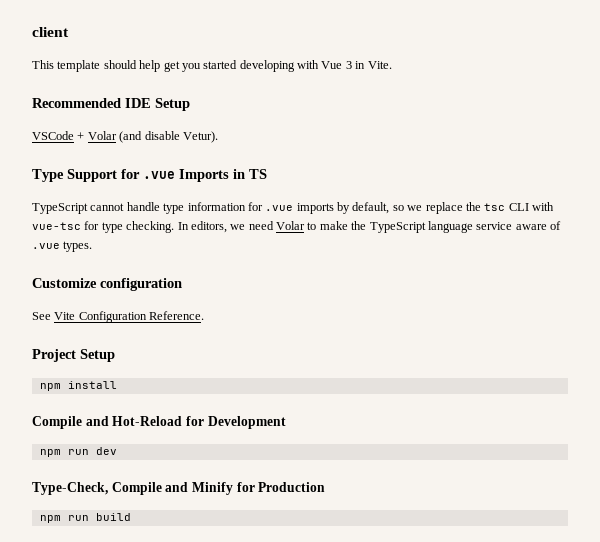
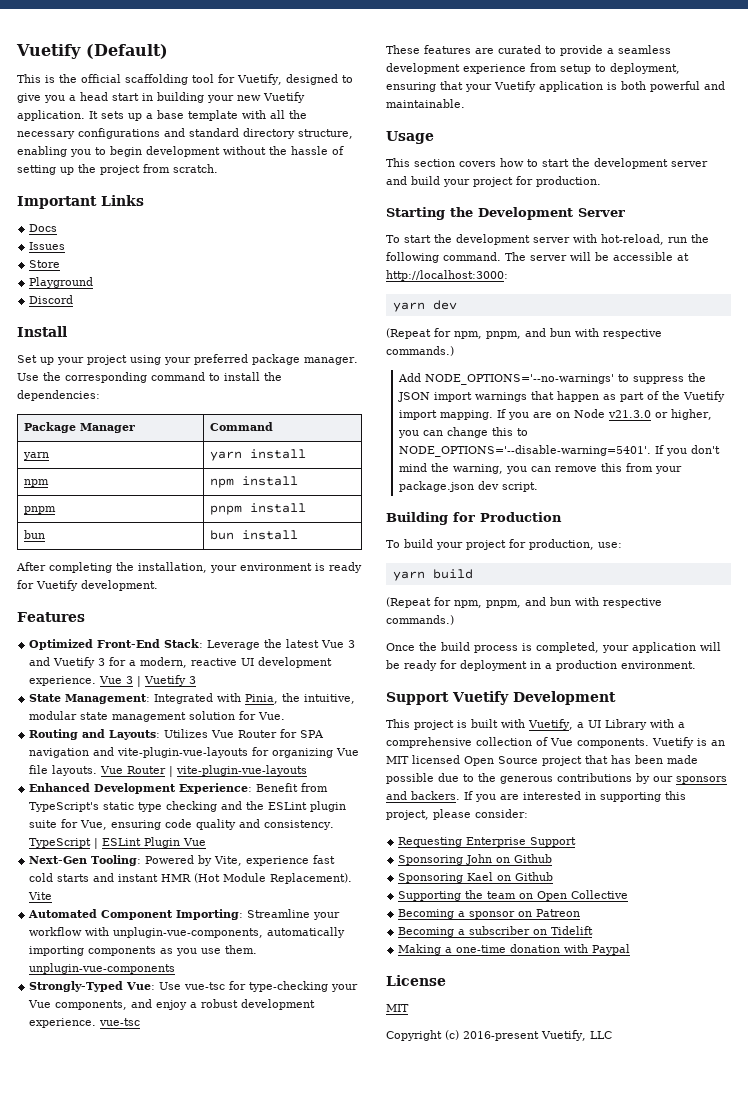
- client
- This template should help get you started developing with Vue 3 in Vite.
- Recommended IDE Setup
- VSCode + Volar (and disable Vetur).
- Type Support for .vue Imports in TS
- TypeScript cannot handle type information for .vue imports by default, so we replace the tsc CLI with vue-tsc for type checking. In editors, we need Volar to make the TypeScript language service aware of .vue types.
- Customize configuration
- See Vite Configuration Reference.
- Project Setup
- npm install
- Compile and Hot-Reload for Development
- npm run dev
- Type-Check, Compile and Minify for Production
- npm run build
+ Vuetify (Default)
+ This is the official scaffolding tool for Vuetify, designed to give you a head start in building your new Vuetify application. It sets up a base template with all the necessary configurations and standard directory structure, enabling you to begin development without the hassle of setting up the project from scratch.
+ Important Links
+ Docs
+ Issues
+ Store
+ Playground
+ Discord
+ Install
+ Set up your project using your preferred package manager. Use the corresponding command to install the dependencies:
+ Package Manager | Command
+ yarn | yarn install
+ npm | npm install
+ pnpm | pnpm install
+ bun | bun install
+ After completing the installation, your environment is ready for Vuetify development.
+ Features
+ Optimized Front-End Stack: Leverage the latest Vue 3 and Vuetify 3 for a modern, reactive UI development experience. Vue 3 | Vuetify 3
+ State Management: Integrated with Pinia, the intuitive, modular state management solution for Vue.
+ Routing and Layouts: Utilizes Vue Router for SPA navigation and vite-plugin-vue-layouts for organizing Vue file layouts. Vue Router | vite-plugin-vue-layouts
+ Enhanced Development Experience: Benefit from TypeScript's static type checking and the ESLint plugin suite for Vue, ensuring code quality and consistency. TypeScript | ESLint Plugin Vue
+ Next-Gen Tooling: Powered by Vite, experience fast cold starts and instant HMR (Hot Module Replacement). Vite
+ Automated Component Importing: Streamline your workflow with unplugin-vue-components, automatically importing components as you use them. unplugin-vue-components
+ Strongly-Typed Vue: Use vue-tsc for type-checking your Vue components, and enjoy a robust development experience. vue-tsc
+ These features are curated to provide a seamless development experience from setup to deployment, ensuring that your Vuetify application is both powerful and maintainable.
+ Usage
+ This section covers how to start the development server and build your project for production.
+ Starting the Development Server
+ To start the development server with hot-reload, run the following command. The server will be accessible at http://localhost:3000:
+ yarn dev
+ (Repeat for npm, pnpm, and bun with respective commands.)
+ Add NODE_OPTIONS='--no-warnings' to suppress the JSON import warnings that happen as part of the Vuetify import mapping. If you are on Node v21.3.0 or higher, you can change this to NODE_OPTIONS='--disable-warning=5401'. If you don't mind the warning, you can remove this from your package.json dev script.
+ Building for Production
+ To build your project for production, use:
+ yarn build
+ (Repeat for npm, pnpm, and bun with respective commands.)
+ Once the build process is completed, your application will be ready for deployment in a production environment.
+ Support Vuetify Development
+ This project is built with Vuetify, a UI Library with a comprehensive collection of Vue components. Vuetify is an MIT licensed Open Source project that has been made possible due to the generous contributions by our sponsors and backers. If you are interested in supporting this project, please consider:
+ Requesting Enterprise Support
+ Sponsoring John on Github
+ Sponsoring Kael on Github
+ Supporting the team on Open Collective
+ Becoming a sponsor on Patreon
+ Becoming a subscriber on Tidelift
+ Making a one-time donation with Paypal
+ License
+ MIT
+ Copyright (c) 2016-present Vuetify, LLC

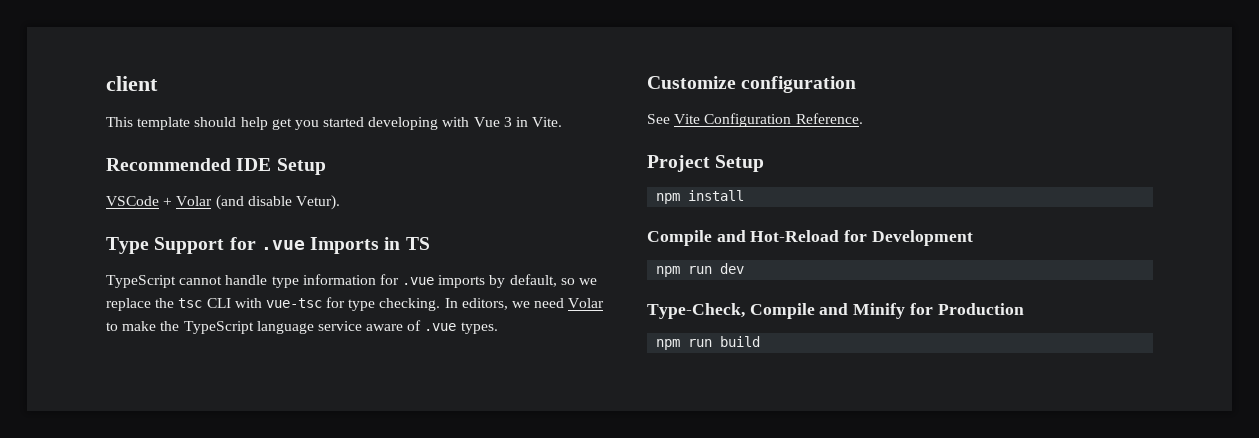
- Vuetify (Default)
- This is the official scaffolding tool for Vuetify, designed to give you a head start in building your new Vuetify application. It sets up a base template with all the necessary configurations and standard directory structure, enabling you to begin development without the hassle of setting up the project from scratch.
- Important Links
- Docs
- Issues
- Store
- Playground
- Discord
- Install
- Set up your project using your preferred package manager. Use the corresponding command to install the dependencies:
- Package Manager | Command
- yarn | yarn install
- npm | npm install
- pnpm | pnpm install
- bun | bun install
- After completing the installation, your environment is ready for Vuetify development.
- Features
- Optimized Front-End Stack: Leverage the latest Vue 3 and Vuetify 3 for a modern, reactive UI development experience. Vue 3 | Vuetify 3
- State Management: Integrated with Pinia, the intuitive, modular state management solution for Vue.
- Routing and Layouts: Utilizes Vue Router for SPA navigation and vite-plugin-vue-layouts for organizing Vue file layouts. Vue Router | vite-plugin-vue-layouts
- Enhanced Development Experience: Benefit from TypeScript's static type checking and the ESLint plugin suite for Vue, ensuring code quality and consistency. TypeScript | ESLint Plugin Vue
- Next-Gen Tooling: Powered by Vite, experience fast cold starts and instant HMR (Hot Module Replacement). Vite
- Automated Component Importing: Streamline your workflow with unplugin-vue-components, automatically importing components as you use them. unplugin-vue-components
- Strongly-Typed Vue: Use vue-tsc for type-checking your Vue components, and enjoy a robust development experience. vue-tsc
- These features are curated to provide a seamless development experience from setup to deployment, ensuring that your Vuetify application is both powerful and maintainable.
- Usage
- This section covers how to start the development server and build your project for production.
- Starting the Development Server
- To start the development server with hot-reload, run the following command. The server will be accessible at http://localhost:3000:
- yarn dev
- (Repeat for npm, pnpm, and bun with respective commands.)
- Add NODE_OPTIONS='--no-warnings' to suppress the JSON import warnings that happen as part of the Vuetify import mapping. If you are on Node v21.3.0 or higher, you can change this to NODE_OPTIONS='--disable-warning=5401'. If you don't mind the warning, you can remove this from your package.json dev script.
- Building for Production
- To build your project for production, use:
- yarn build
- (Repeat for npm, pnpm, and bun with respective commands.)
- Once the build process is completed, your application will be ready for deployment in a production environment.
- Support Vuetify Development
- This project is built with Vuetify, a UI Library with a comprehensive collection of Vue components. Vuetify is an MIT licensed Open Source project that has been made possible due to the generous contributions by our sponsors and backers. If you are interested in supporting this project, please consider:
- Requesting Enterprise Support
- Sponsoring John on Github
- Sponsoring Kael on Github
- Supporting the team on Open Collective
- Becoming a sponsor on Patreon
- Becoming a subscriber on Tidelift
- Making a one-time donation with Paypal
- License
- MIT
- Copyright (c) 2016-present Vuetify, LLC
+ client
+ This template should help get you started developing with Vue 3 in Vite.
+ Recommended IDE Setup
+ VSCode + Volar (and disable Vetur).
+ Type Support for .vue Imports in TS
+ TypeScript cannot handle type information for .vue imports by default, so we replace the tsc CLI with vue-tsc for type checking. In editors, we need Volar to make the TypeScript language service aware of .vue types.
+ Customize configuration
+ See Vite Configuration Reference.
+ Project Setup
+ npm install
+ Compile and Hot-Reload for Development
+ npm run dev
+ Type-Check, Compile and Minify for Production
+ npm run build

